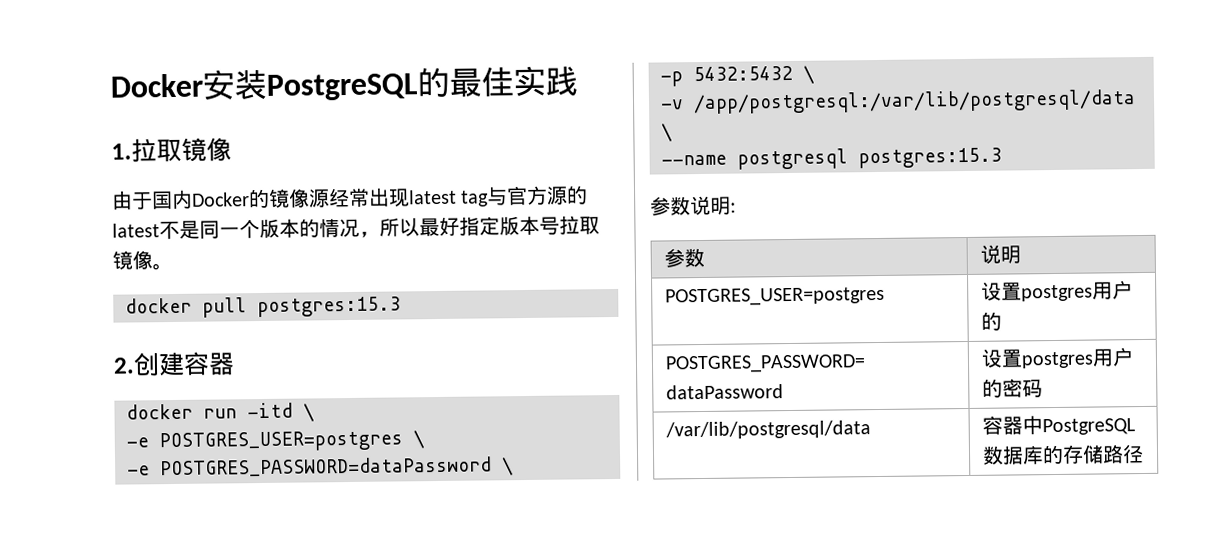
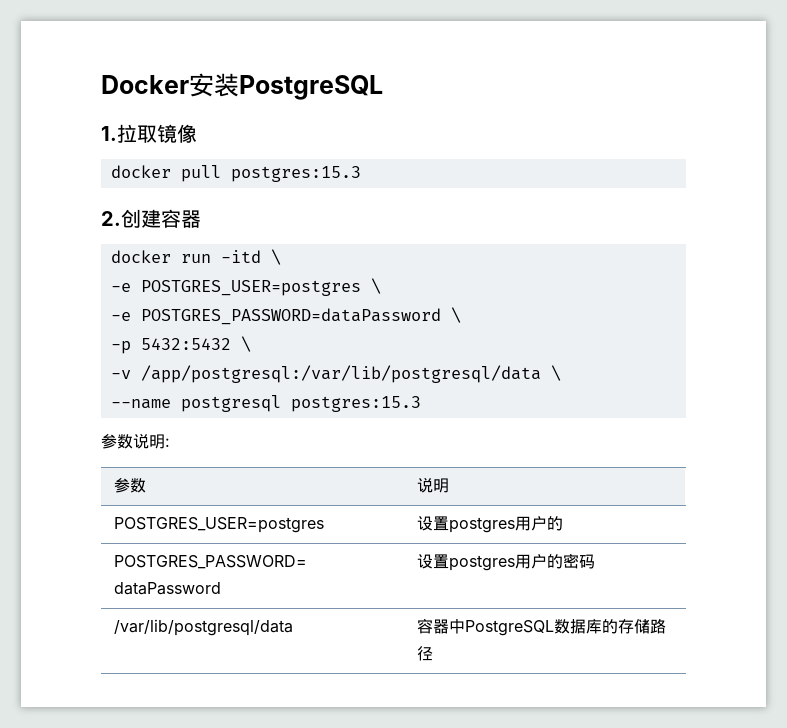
- Docker安装PostgreSQL的最佳实践
+ Docker安装PostgreSQL
- 由于国内Docker的镜像源经常出现latest tag与官方源的latest不是同一个版本的情况，所以最好指定版本号拉取镜像。

